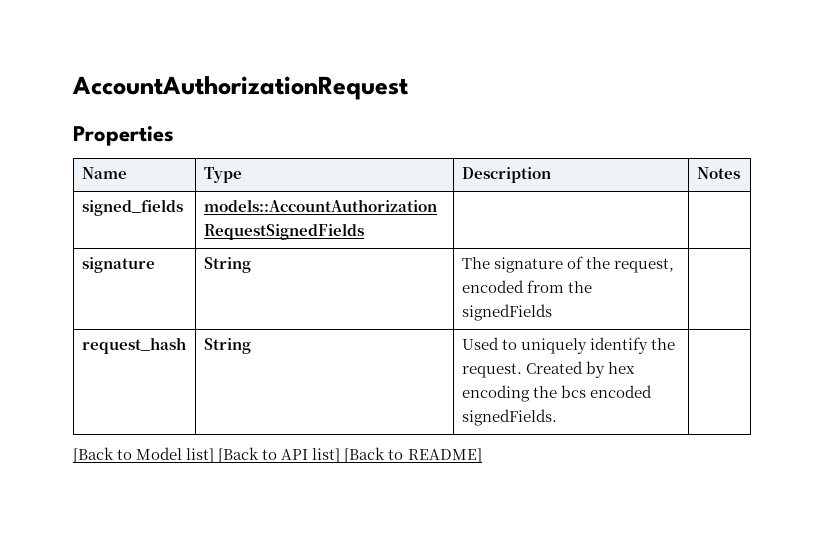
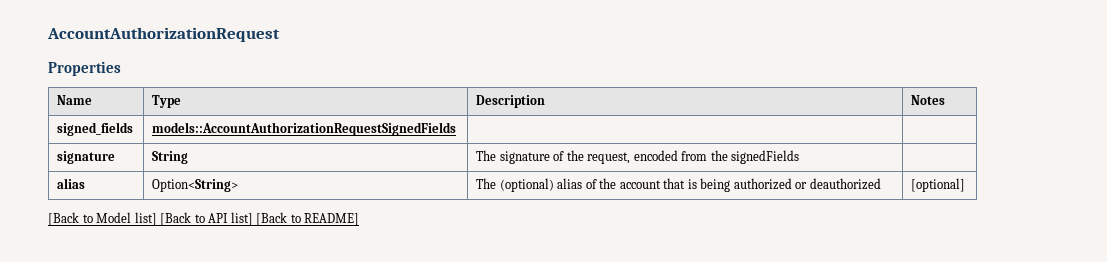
- request_hash | String | Used to uniquely identify the request. Created by hex encoding the bcs encoded signedFields. |
+ alias | Option<String> | The (optional) alias of the account that is being authorized or deauthorized | [optional]

